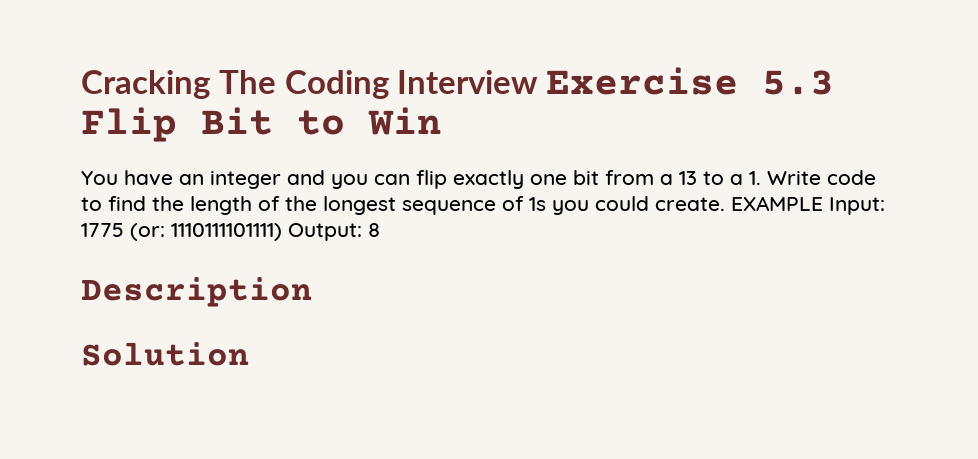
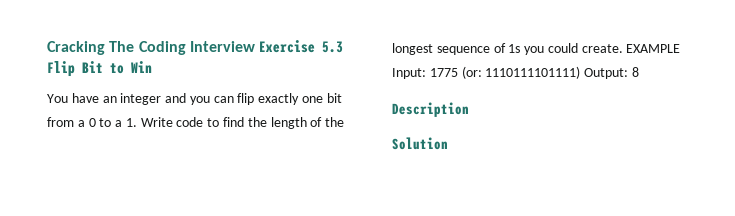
- You have an integer and you can flip exactly one bit from a 13 to a 1. Write code to find the length of the longest sequence of 1s you could create.
+ You have an integer and you can flip exactly one bit from a 0 to a 1. Write code to find the length of the longest sequence of 1s you could create.

